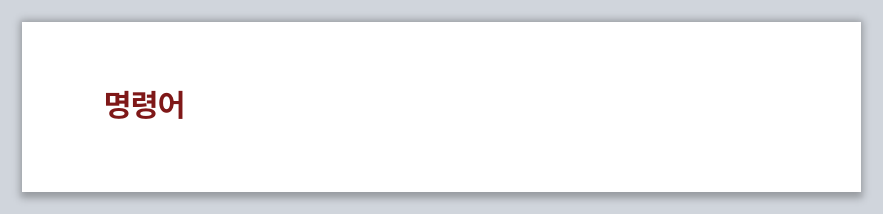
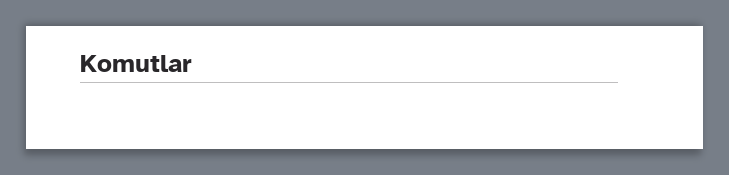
- 명령어
+ Komutlar

